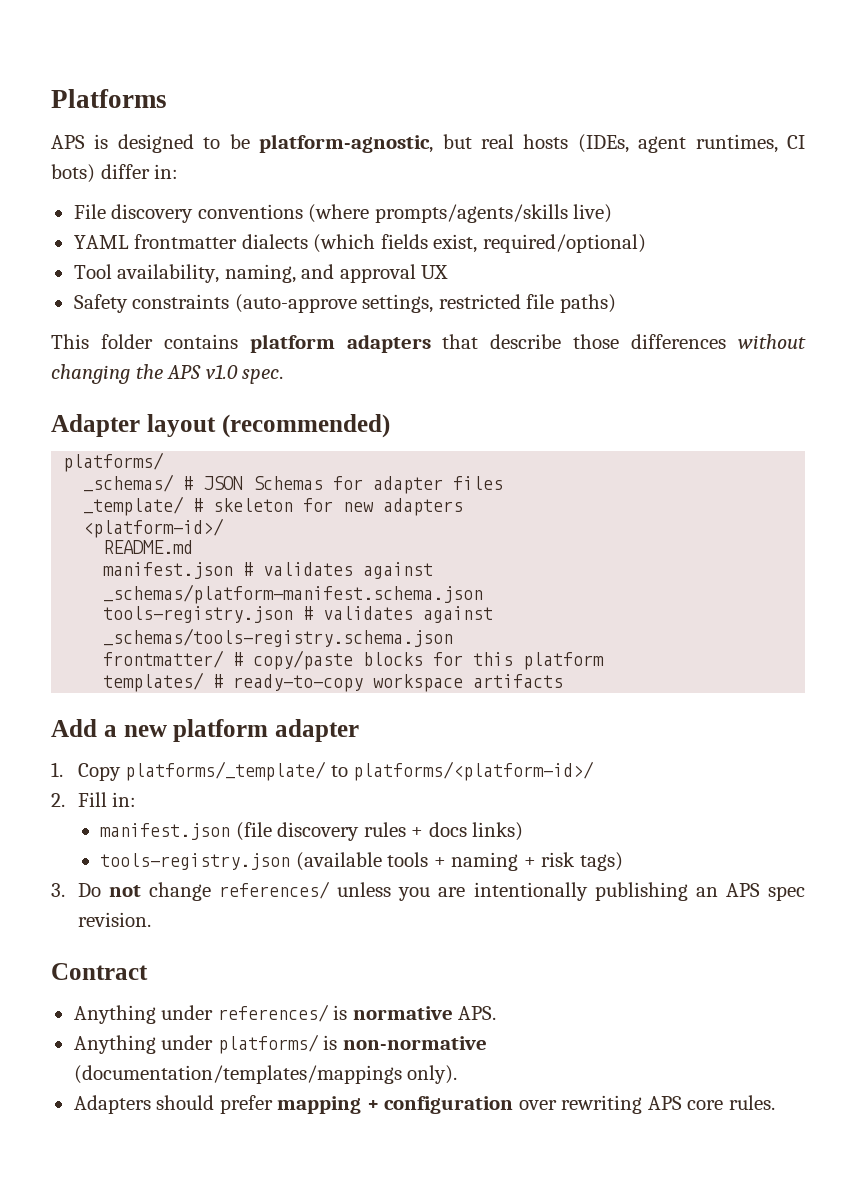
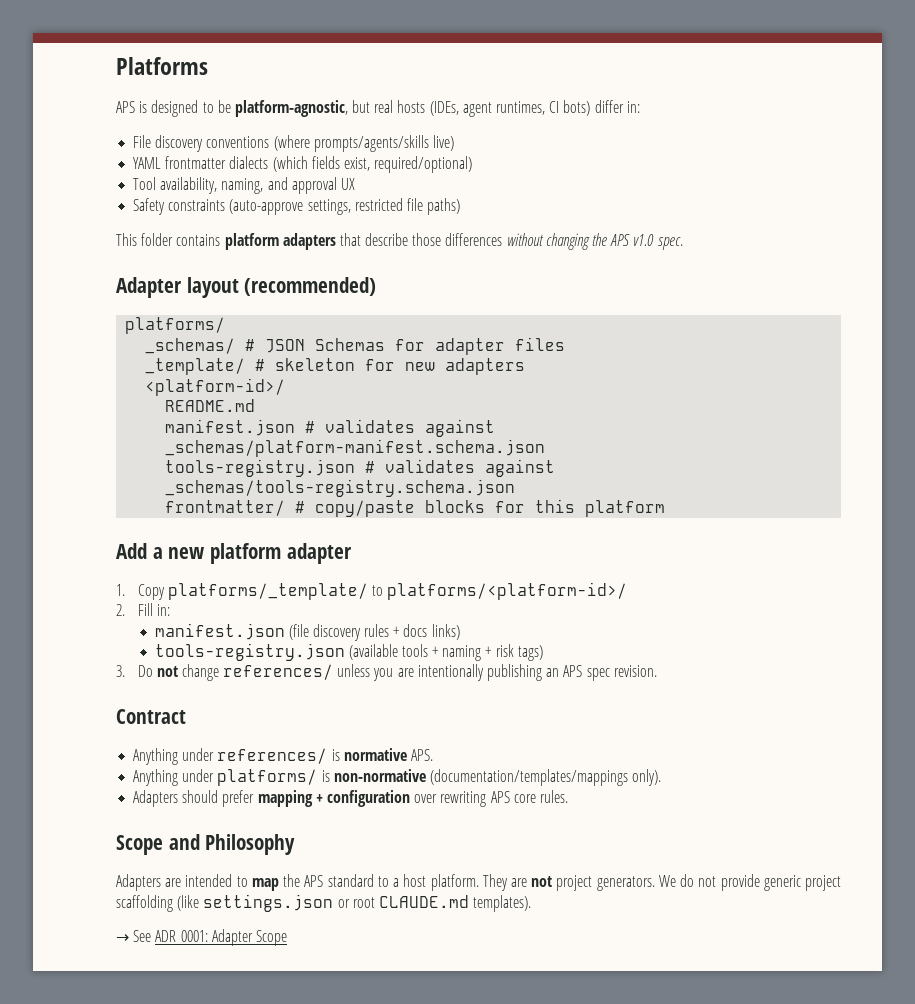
- templates/ # ready-to-copy workspace artifacts
+ Scope and Philosophy
+ Adapters are intended to map the APS standard to a host platform. They are not project generators. We do not provide generic project scaffolding (like settings.json or root CLAUDE.md templates).
+ → See ADR 0001: Adapter Scope

